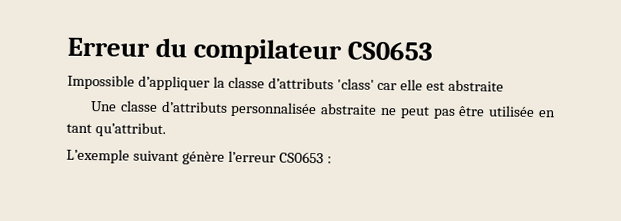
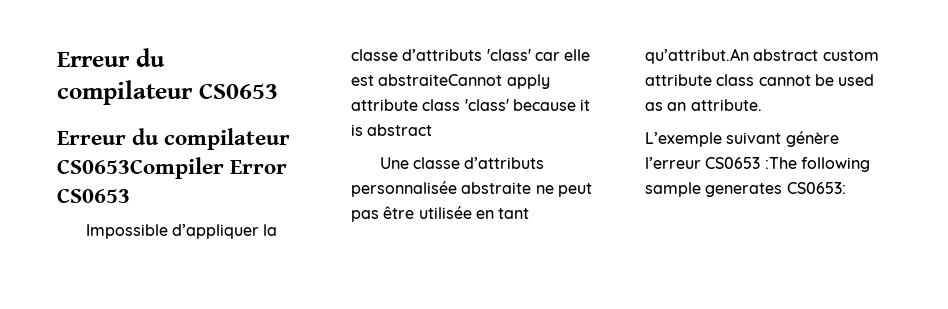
+ Erreur du compilateur CS0653Compiler Error CS0653
- Impossible d’appliquer la classe d’attributs 'class' car elle est abstraite
+ Impossible d’appliquer la classe d’attributs 'class' car elle est abstraiteCannot apply attribute class 'class' because it is abstract
- Une classe d’attributs personnalisée abstraite ne peut pas être utilisée en tant qu’attribut.
+ Une classe d’attributs personnalisée abstraite ne peut pas être utilisée en tant qu’attribut.An abstract custom attribute class cannot be used as an attribute.
- L’exemple suivant génère l’erreur CS0653 :
+ L’exemple suivant génère l’erreur CS0653 :The following sample generates CS0653:

